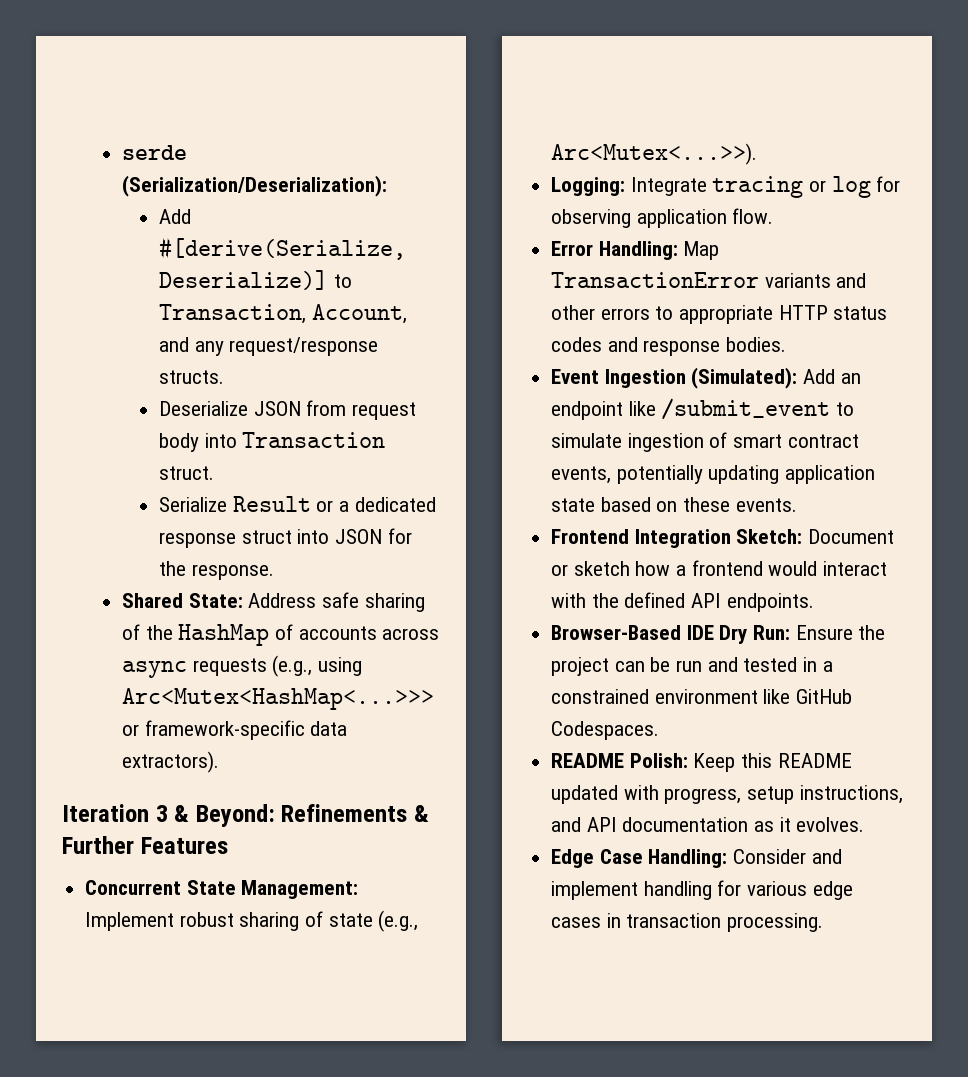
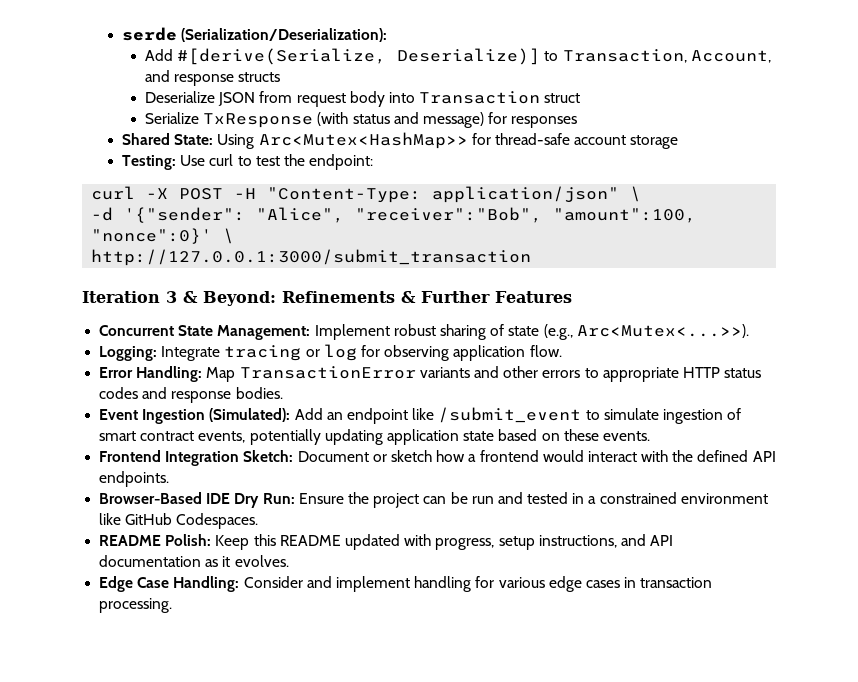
- Add #[derive(Serialize, Deserialize)] to Transaction, Account, and any request/response structs.
+ Add #[derive(Serialize, Deserialize)] to Transaction, Account, and response structs
- Deserialize JSON from request body into Transaction struct.
+ Deserialize JSON from request body into Transaction struct
- Serialize Result or a dedicated response struct into JSON for the response.
- Shared State: Address safe sharing of the HashMap of accounts across async requests (e.g., using Arc<Mutex<HashMap<...>>> or framework-specific data extractors).
+ Serialize TxResponse (with status and message) for responses
+ Shared State: Using Arc<Mutex<HashMap>> for thread-safe account storage
+ Testing: Use curl to test the endpoint:
+ curl -X POST -H "Content-Type: application/json" \
+ -d '{"sender": "Alice", "receiver":"Bob", "amount":100, "nonce":0}' \
+ http://127.0.0.1:3000/submit_transaction

